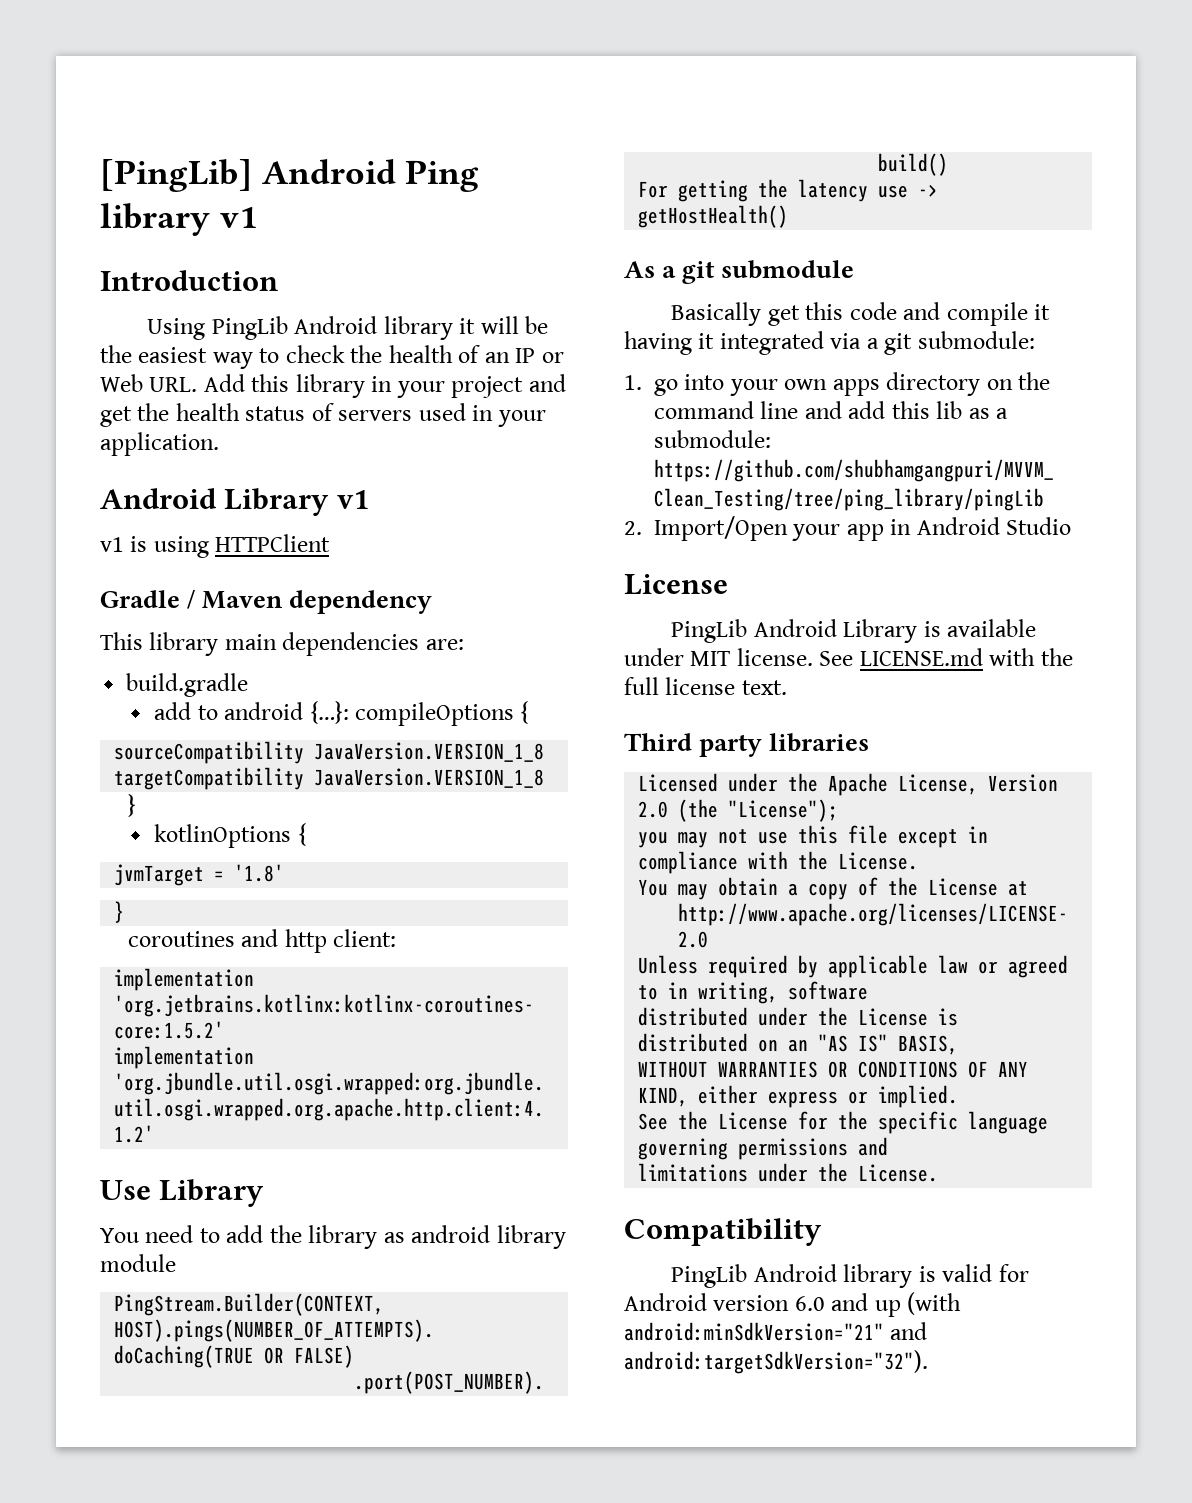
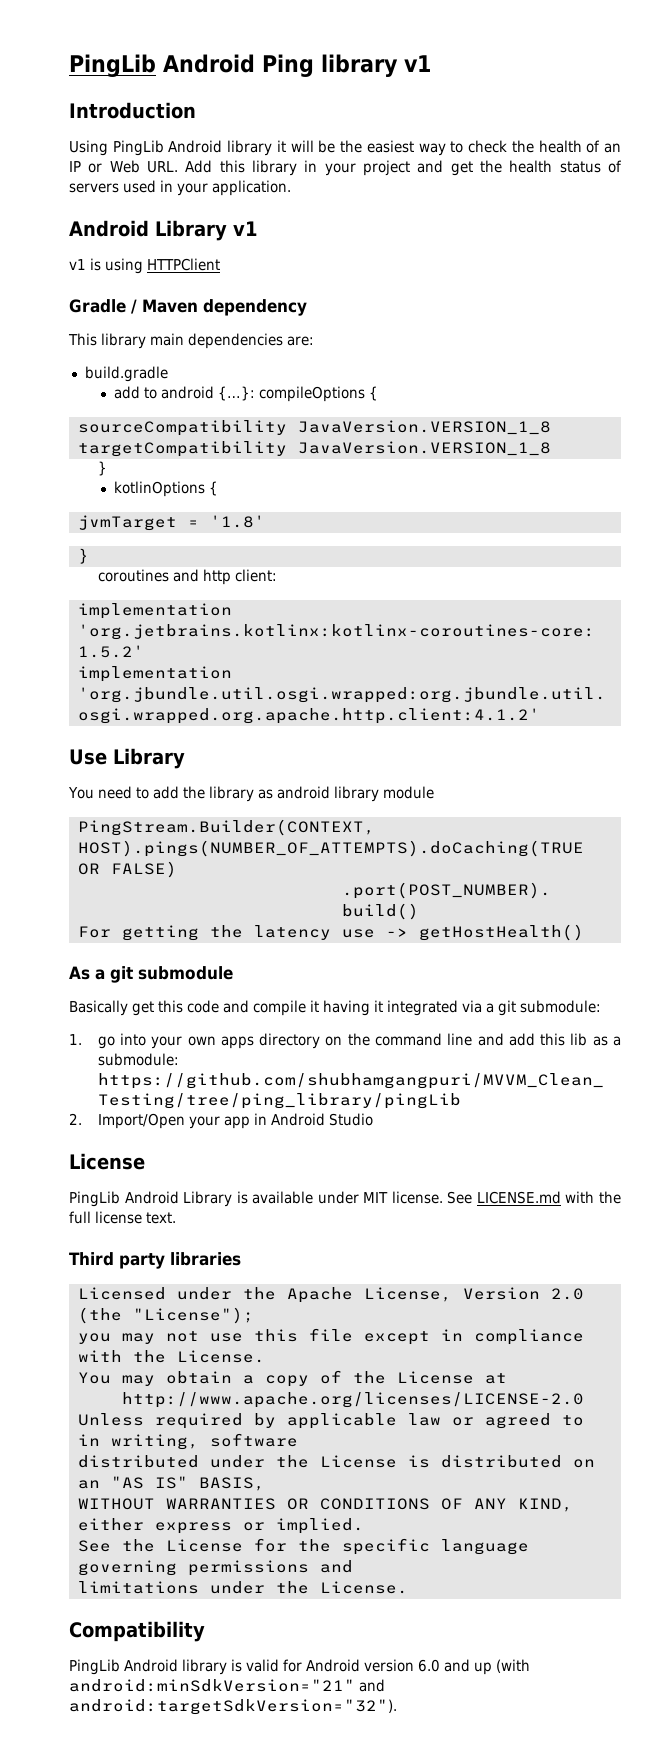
- [PingLib] Android Ping library v1
+ PingLib Android Ping library v1

